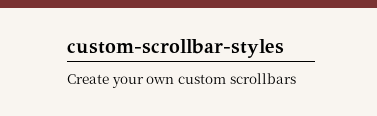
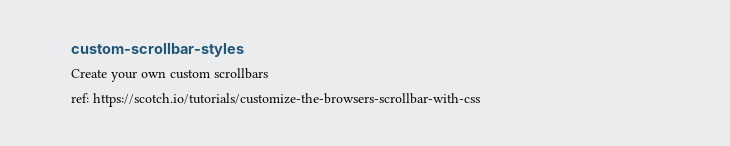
+ ref: https://scotch.io/tutorials/customize-the-browsers-scrollbar-with-css

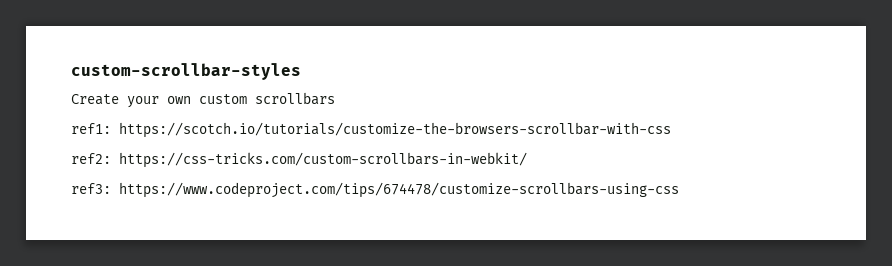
- ref: https://scotch.io/tutorials/customize-the-browsers-scrollbar-with-css
+ ref1: https://scotch.io/tutorials/customize-the-browsers-scrollbar-with-css
+ ref2: https://css-tricks.com/custom-scrollbars-in-webkit/
+ ref3: https://www.codeproject.com/tips/674478/customize-scrollbars-using-css

